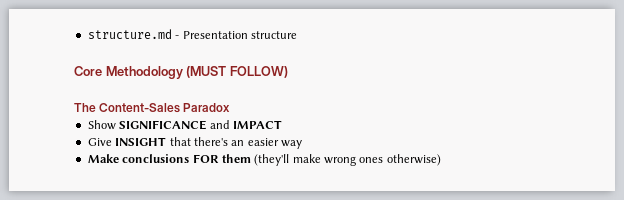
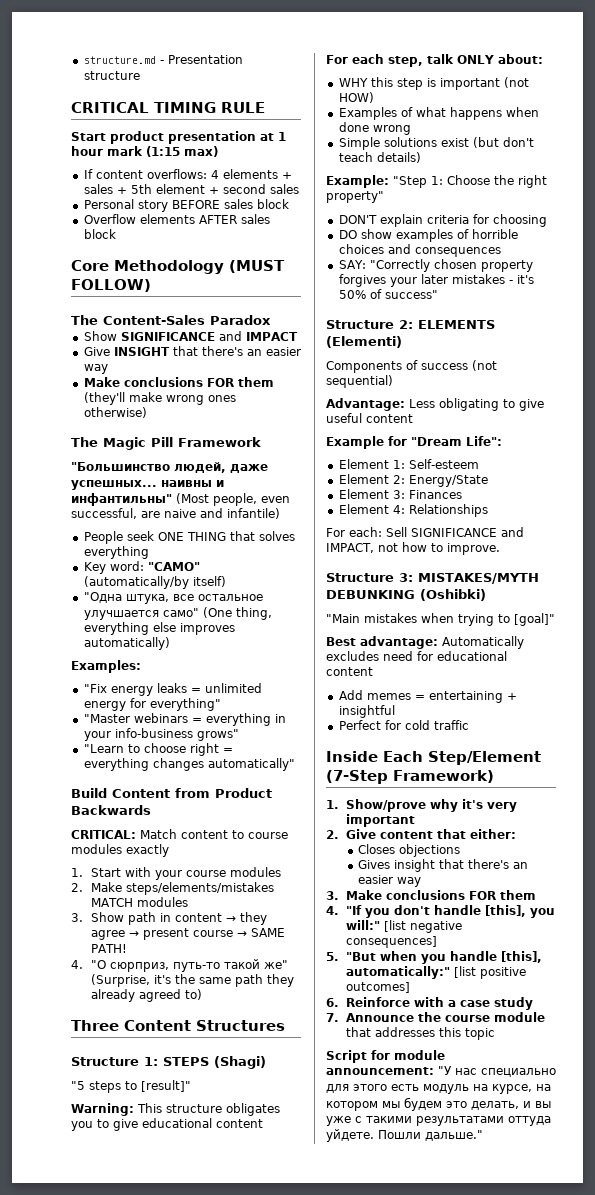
+ CRITICAL TIMING RULE
+ Start product presentation at 1 hour mark (1:15 max)
+ If content overflows: 4 elements + sales + 5th element + second sales
+ Personal story BEFORE sales block
+ Overflow elements AFTER sales block
+ The Magic Pill Framework
+ "Большинство людей, даже успешных... наивны и инфантильны" (Most people, even successful, are naive and infantile)
+ People seek ONE THING that solves everything
+ Key word: "САМО" (automatically/by itself)
+ "Одна штука, все остальное улучшается само" (One thing, everything else improves automatically)
+ Examples:
+ "Fix energy leaks = unlimited energy for everything"
+ "Master webinars = everything in your info-business grows"
+ "Learn to choose right = everything changes automatically"
+ Build Content from Product Backwards
+ CRITICAL: Match content to course modules exactly
+ 1. Start with your course modules
+ 2. Make steps/elements/mistakes MATCH modules
+ 3. Show path in content → they agree → present course → SAME PATH!
+ 4. "О сюрприз, путь-то такой же" (Surprise, it's the same path they already agreed to)
+ Three Content Structures
+ Structure 1: STEPS (Shagi)
+ "5 steps to [result]"
+ Warning: This structure obligates you to give educational content
+ For each step, talk ONLY about:
+ WHY this step is important (not HOW)
+ Examples of what happens when done wrong
+ Simple solutions exist (but don't teach details)
+ Example: "Step 1: Choose the right property"
+ DON'T explain criteria for choosing
+ DO show examples of horrible choices and consequences
+ SAY: "Correctly chosen property forgives your later mistakes - it's 50% of success"
+ Structure 2: ELEMENTS (Elementi)
+ Components of success (not sequential)
+ Advantage: Less obligating to give useful content
+ Example for "Dream Life":
+ Element 1: Self-esteem
+ Element 2: Energy/State
+ Element 3: Finances
+ Element 4: Relationships
+ For each: Sell SIGNIFICANCE and IMPACT, not how to improve.
+ Structure 3: MISTAKES/MYTH DEBUNKING (Oshibki)
+ "Main mistakes when trying to [goal]"
+ Best advantage: Automatically excludes need for educational content
+ Add memes = entertaining + insightful
+ Perfect for cold traffic
+ Inside Each Step/Element (7-Step Framework)
+ 1. Show/prove why it's very important
+ 2. Give content that either:
+ Closes objections
+ Gives insight that there's an easier way
+ 3. Make conclusions FOR them
+ 4. "If you don't handle [this], you will:" [list negative consequences]
+ 5. "But when you handle [this], automatically:" [list positive outcomes]
+ 6. Reinforce with a case study
+ 7. Announce the course module that addresses this topic
+ Script for module announcement: "У нас специально для этого есть модуль на курсе, на котором мы будем это делать, и вы уже с такими результатами оттуда уйдете. Пошли дальше."

